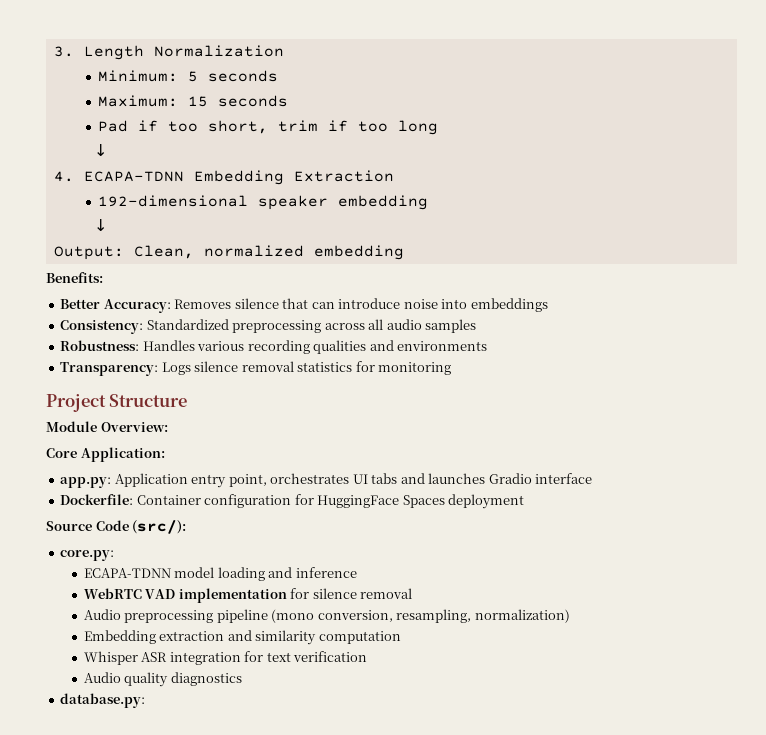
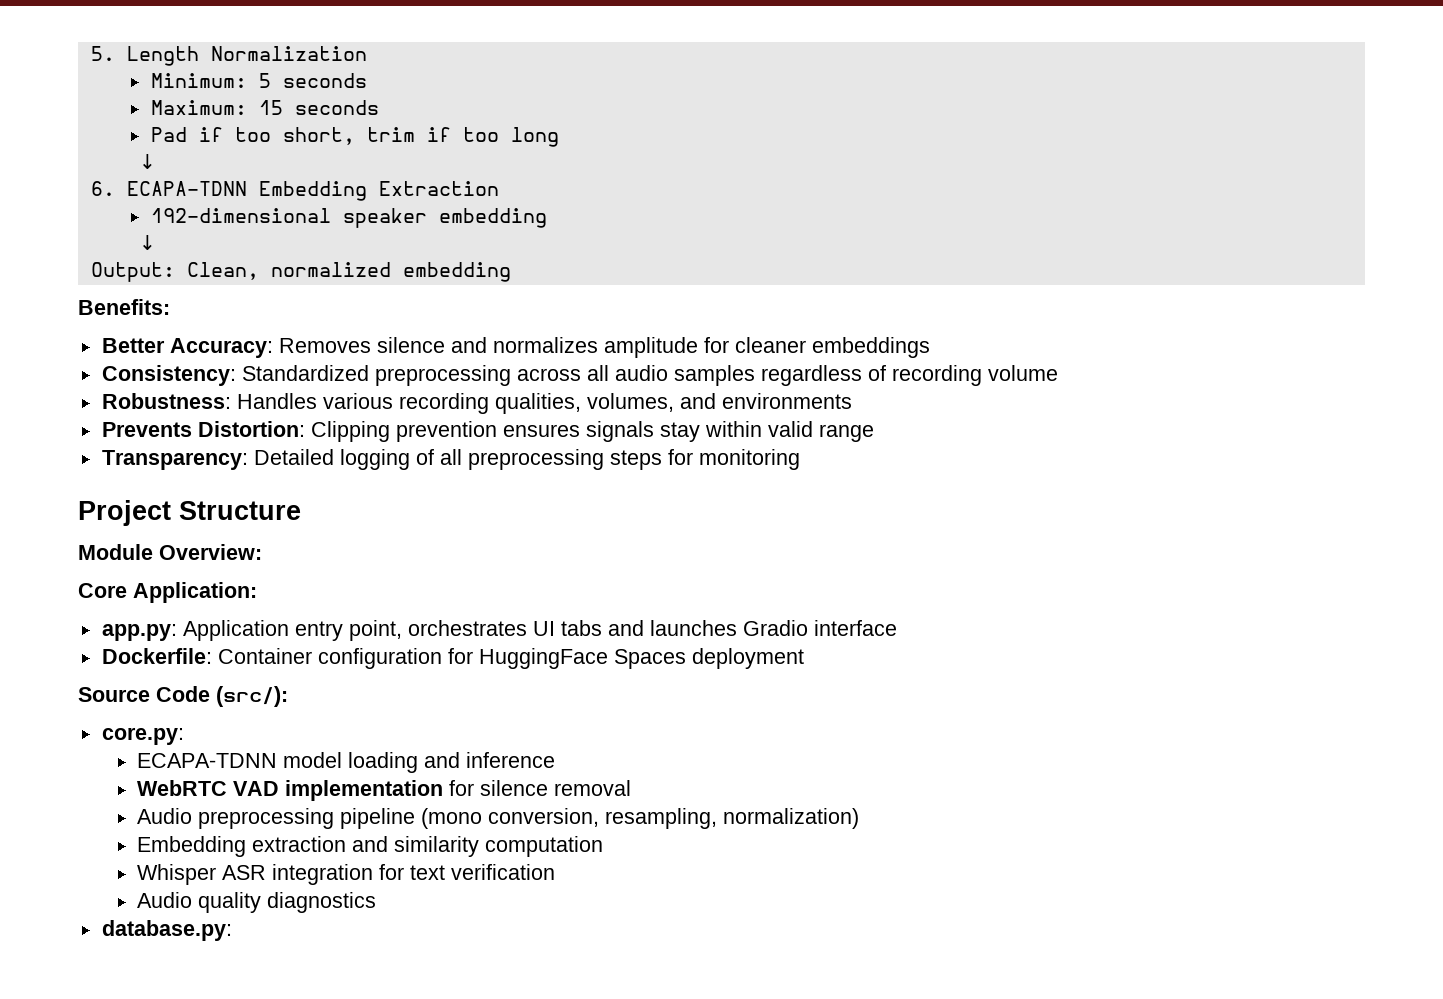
- 3. Length Normalization
+ 5. Length Normalization
- 4. ECAPA-TDNN Embedding Extraction
+ 6. ECAPA-TDNN Embedding Extraction
- Better Accuracy: Removes silence that can introduce noise into embeddings
+ Better Accuracy: Removes silence and normalizes amplitude for cleaner embeddings
- Consistency: Standardized preprocessing across all audio samples
+ Consistency: Standardized preprocessing across all audio samples regardless of recording volume
- Robustness: Handles various recording qualities and environments
+ Robustness: Handles various recording qualities, volumes, and environments
- Transparency: Logs silence removal statistics for monitoring
+ Prevents Distortion: Clipping prevention ensures signals stay within valid range
+ Transparency: Detailed logging of all preprocessing steps for monitoring

